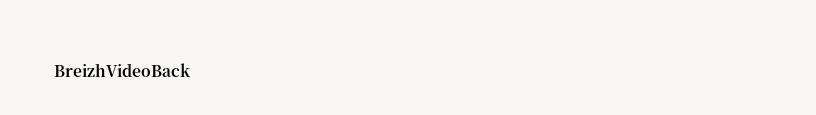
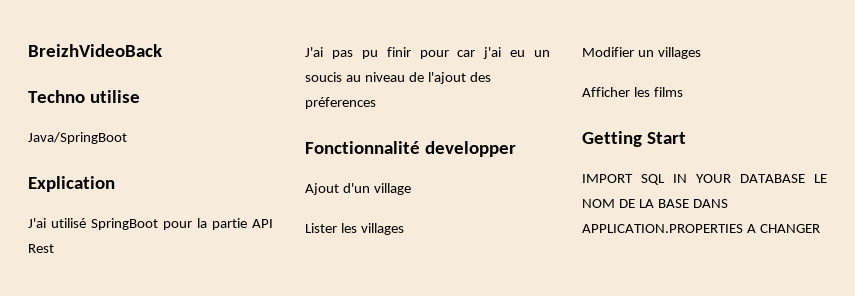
+ Techno utilise
+ Java/SpringBoot
+ Explication
+ J'ai utilisé SpringBoot pour la partie API Rest
+ J'ai pas pu finir pour car j'ai eu un soucis au niveau de l'ajout des préferences
+ Fonctionnalité developper
+ Ajout d'un village
+ Lister les villages
+ Modifier un villages
+ Afficher les films
+ Getting Start
+ IMPORT SQL IN YOUR DATABASE LE NOM DE LA BASE DANS APPLICATION.PROPERTIES A CHANGER

